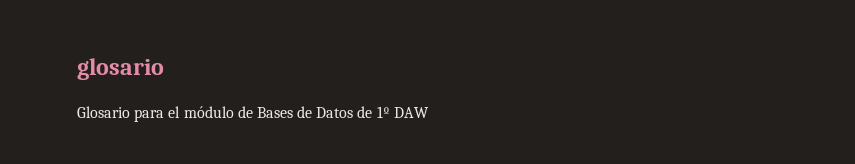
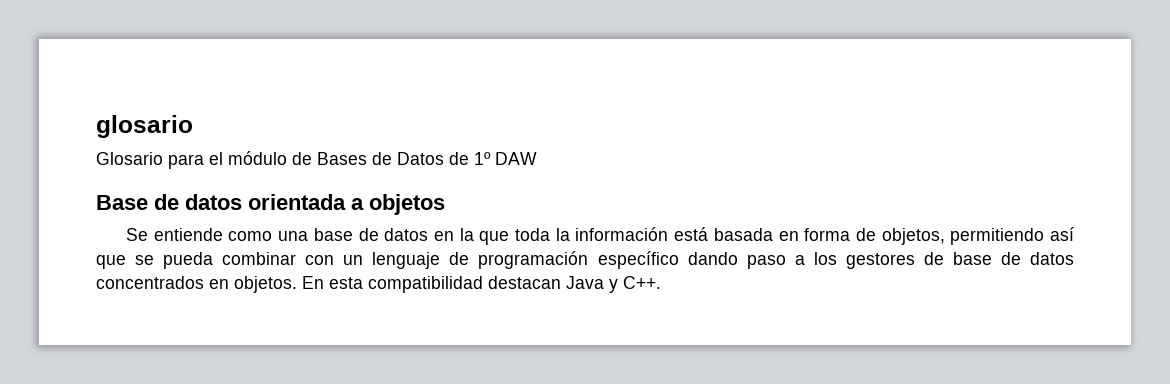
+ Base de datos orientada a objetos
+ Se entiende como una base de datos en la que toda la información está basada en forma de objetos, permitiendo así que se pueda combinar con un lenguaje de programación específico dando paso a los gestores de base de datos concentrados en objetos. En esta compatibilidad destacan Java y C++.

